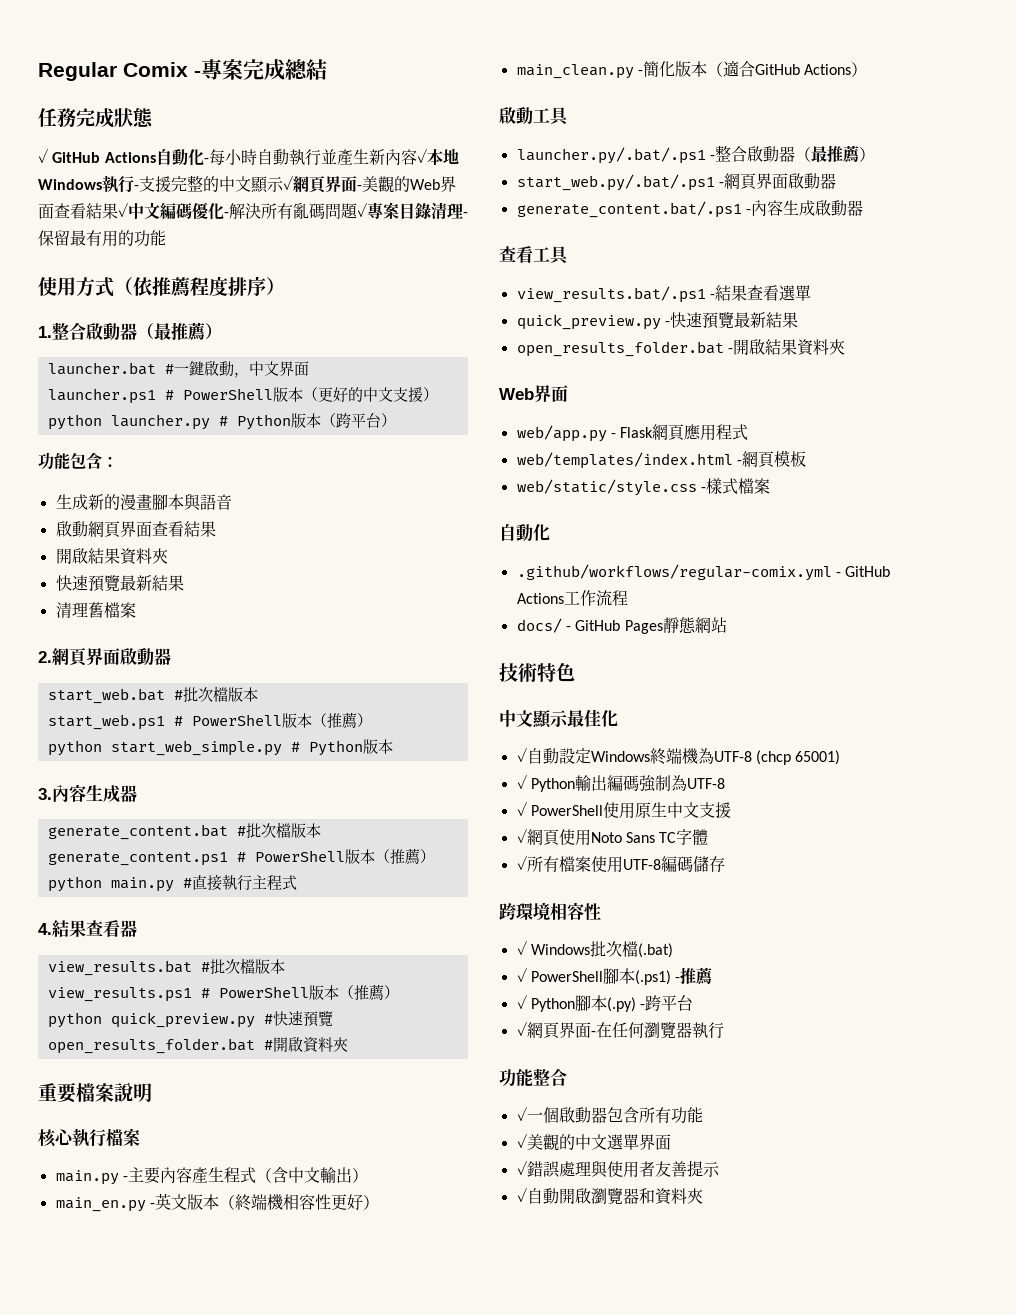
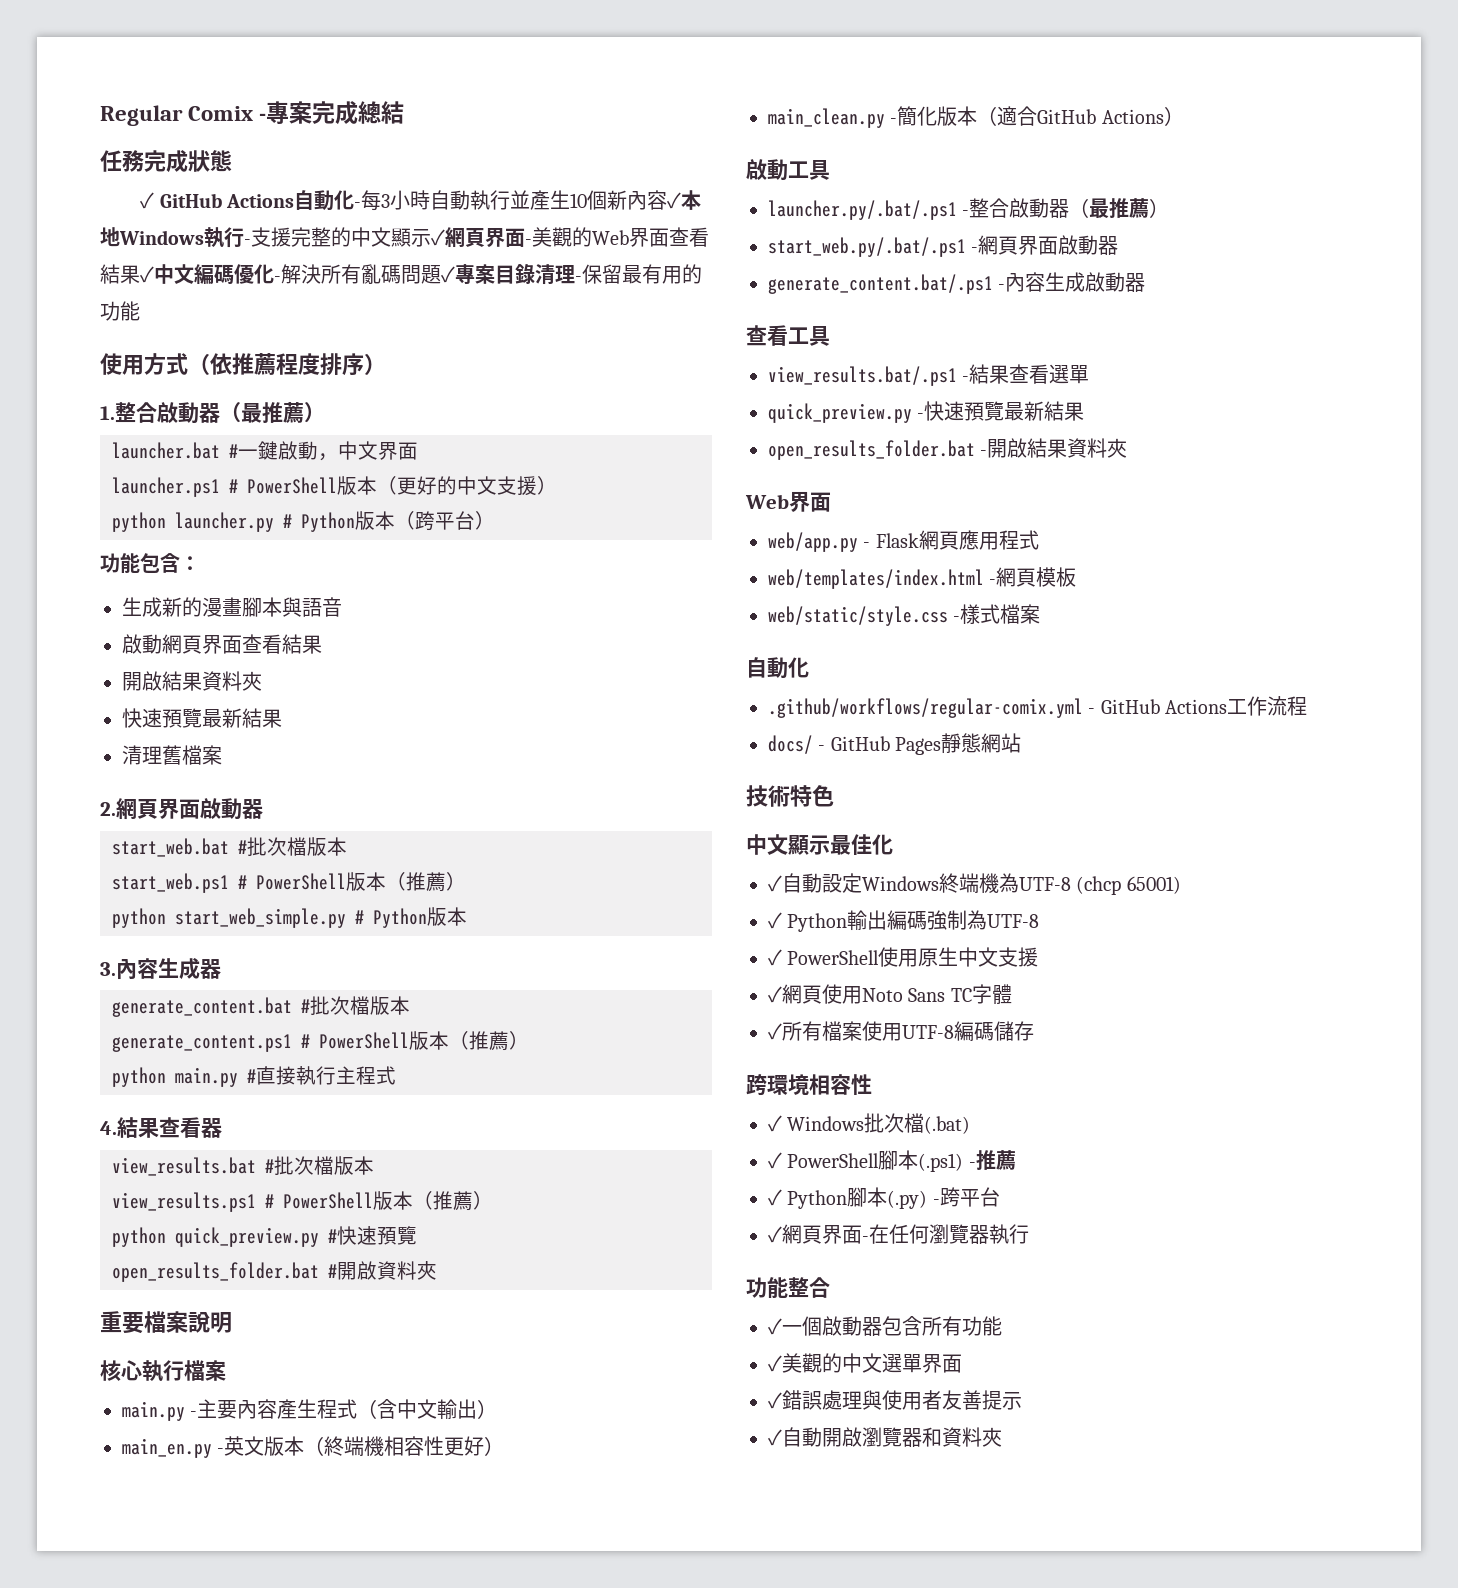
- ✓ GitHub Actions自動化-每小時自動執行並產生新內容✓本地Windows執行-支援完整的中文顯示✓網頁界面-美觀的Web界面查看結果✓中文編碼優化-解決所有亂碼問題✓專案目錄清理-保留最有用的功能
+ ✓ GitHub Actions自動化-每3小時自動執行並產生10個新內容✓本地Windows執行-支援完整的中文顯示✓網頁界面-美觀的Web界面查看結果✓中文編碼優化-解決所有亂碼問題✓專案目錄清理-保留最有用的功能

